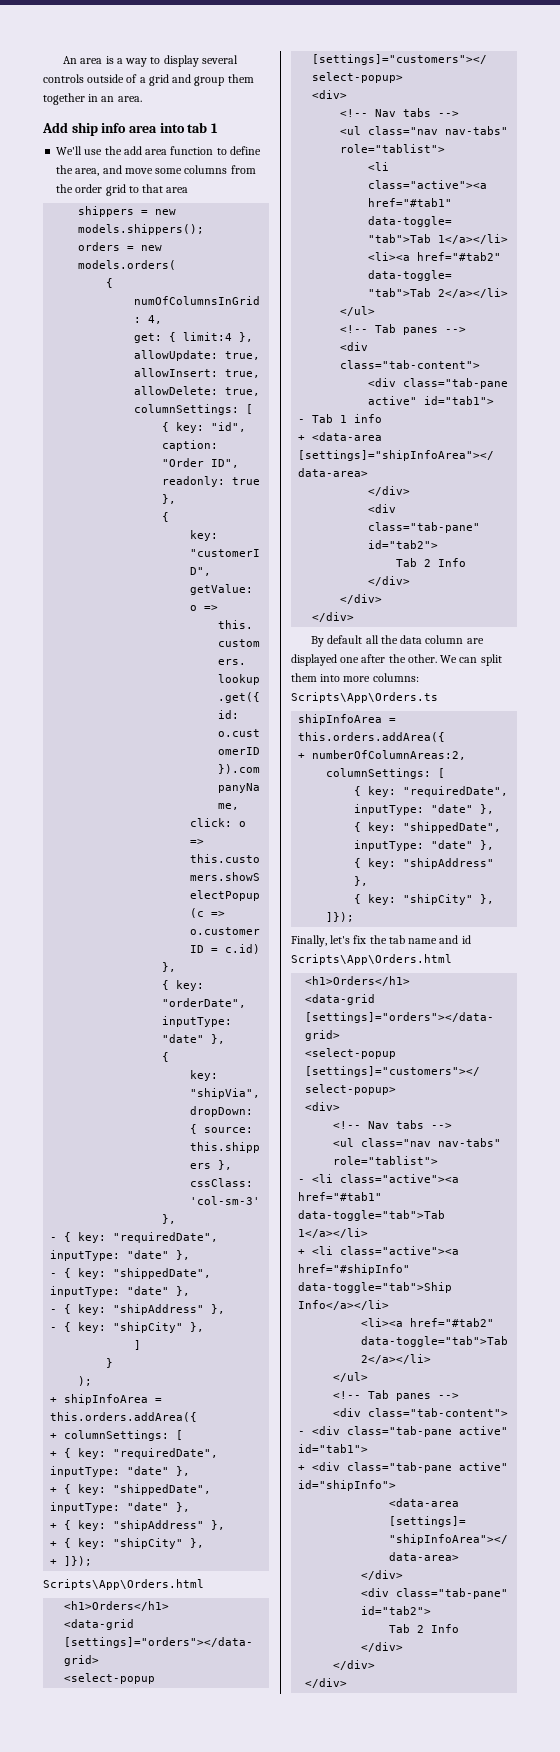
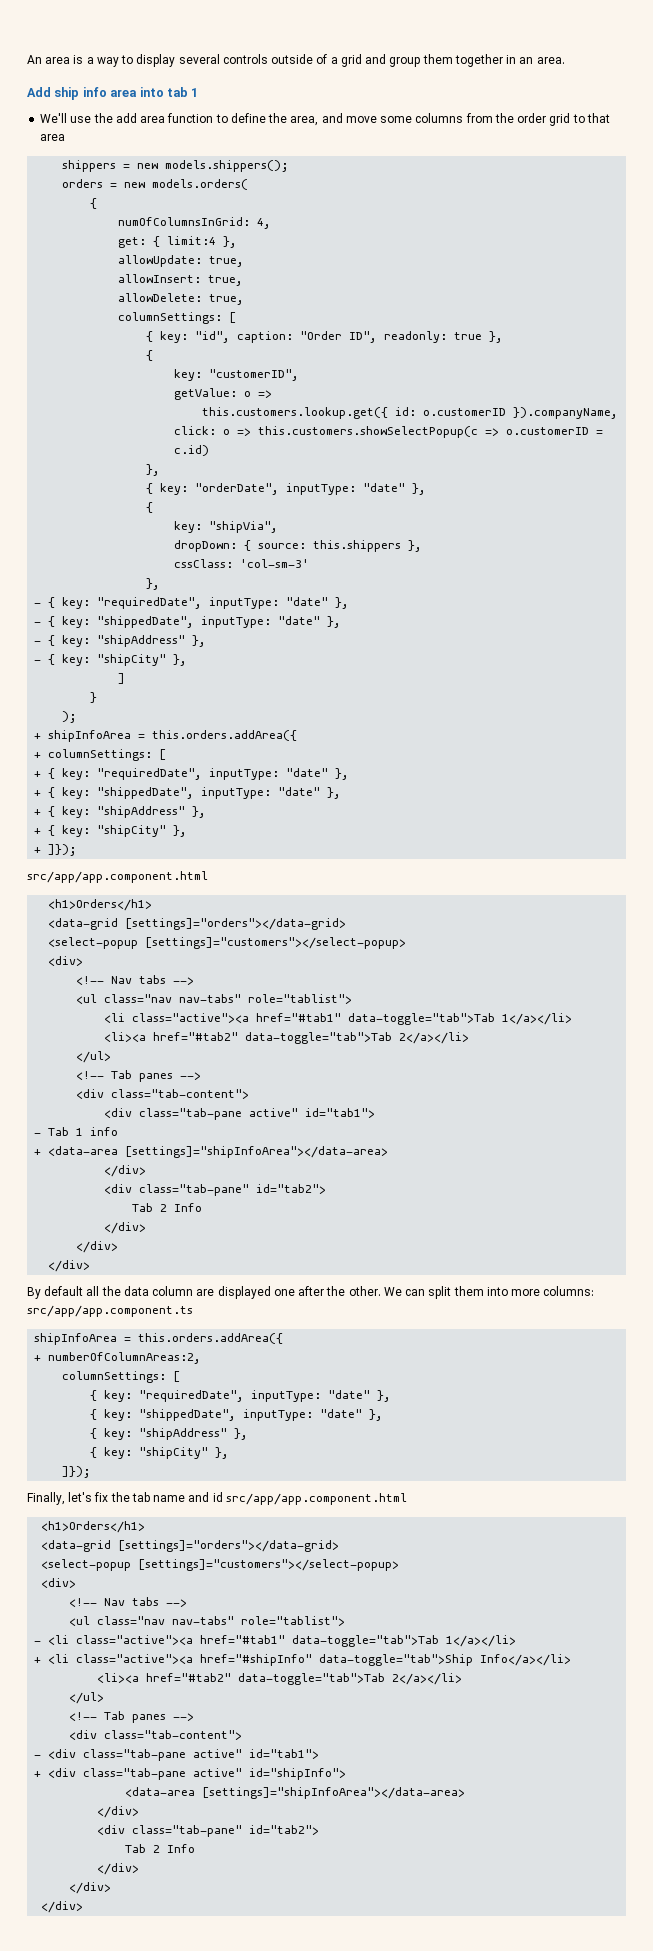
  + ]});
- Scripts\App\Orders.html
+ src/app/app.component.html
- We can split them into more columns: Scripts\App\Orders.ts
+ We can split them into more columns: src/app/app.component.ts
- Finally, let's fix the tab name and id Scripts\App\Orders.html
+ Finally, let's fix the tab name and id src/app/app.component.html

